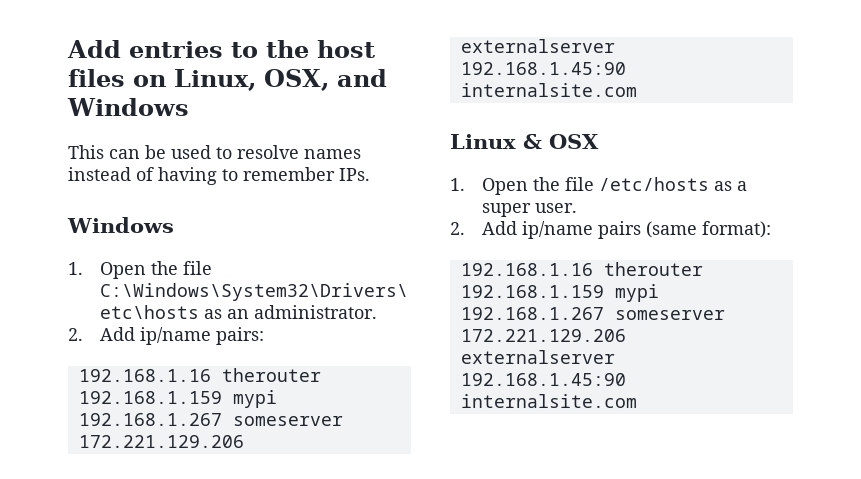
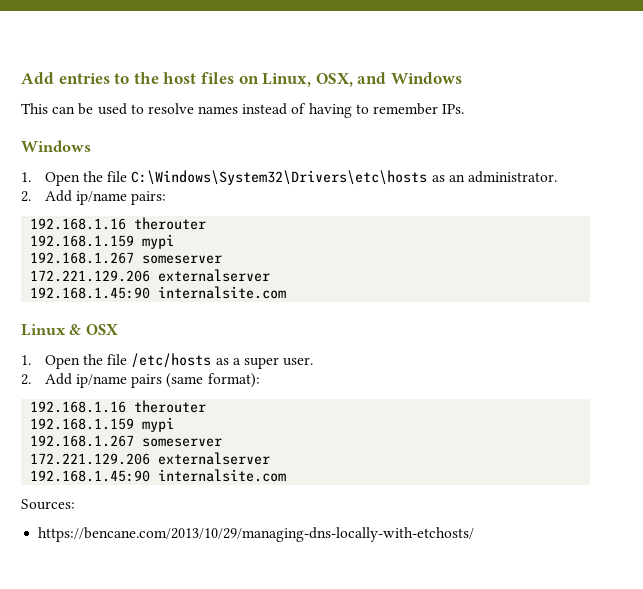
+ Sources:
+ https://bencane.com/2013/10/29/managing-dns-locally-with-etchosts/

